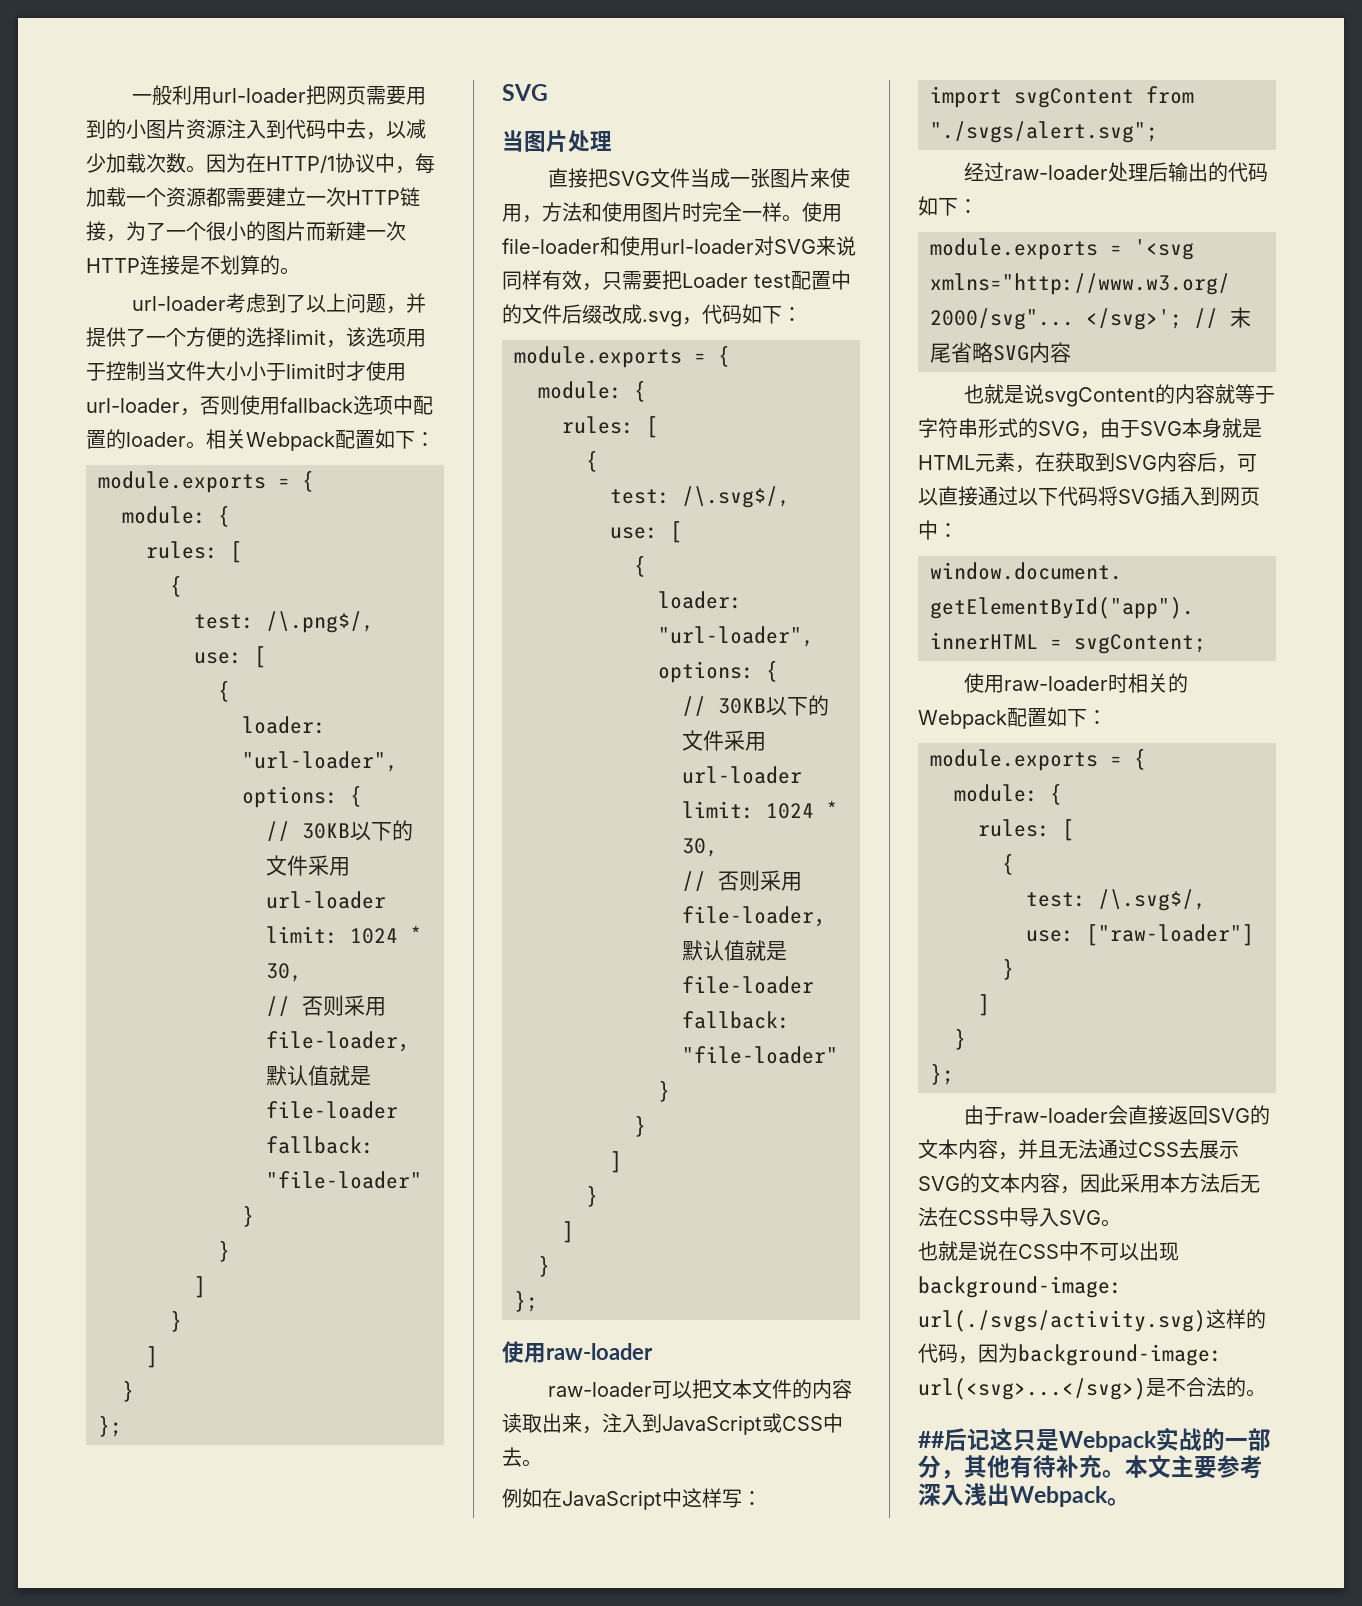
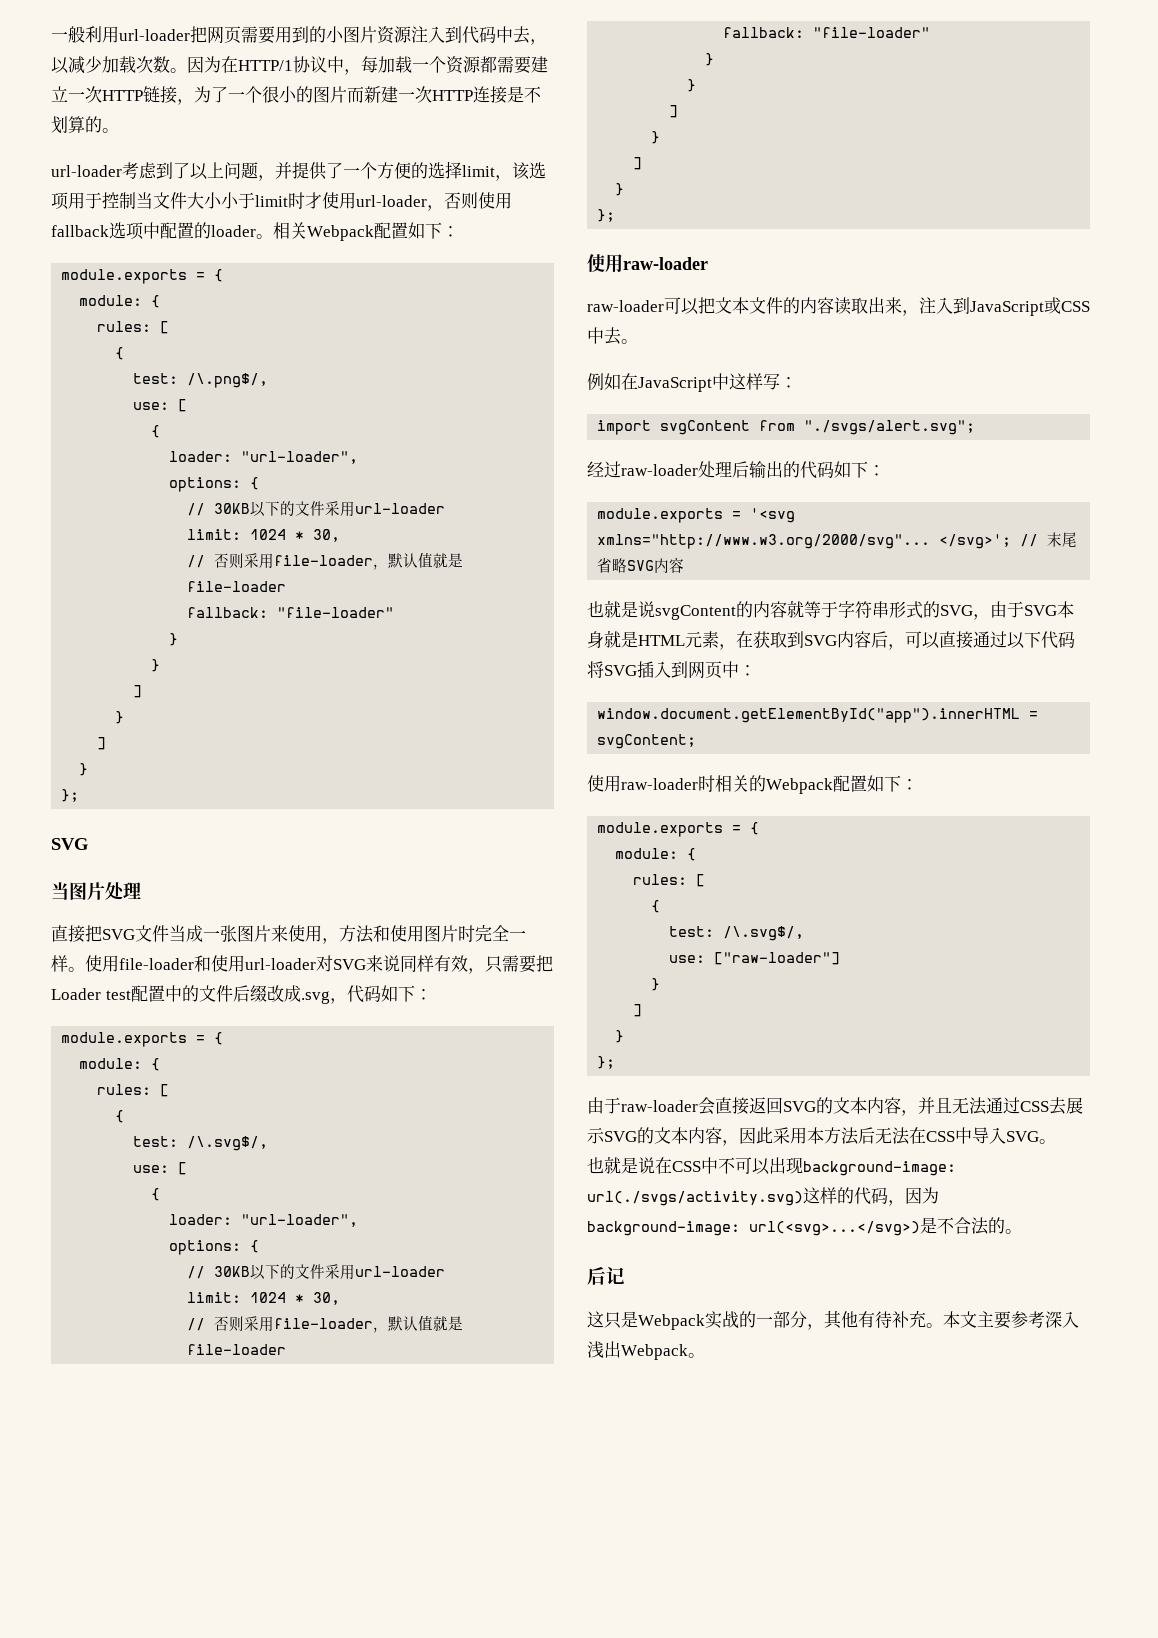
- ##后记这只是Webpack实战的一部分，其他有待补充。
+ 后记
+ 这只是Webpack实战的一部分，其他有待补充。

